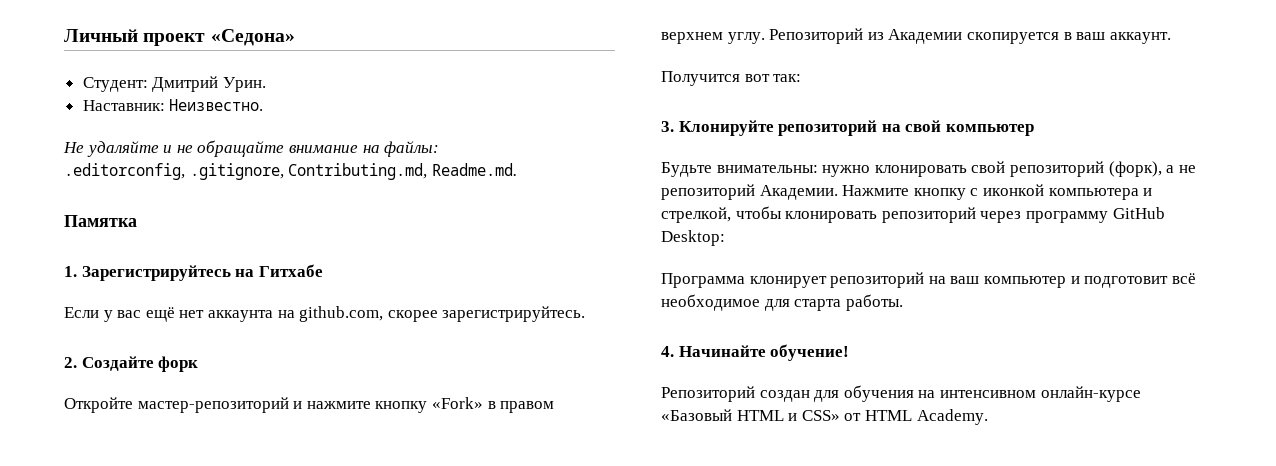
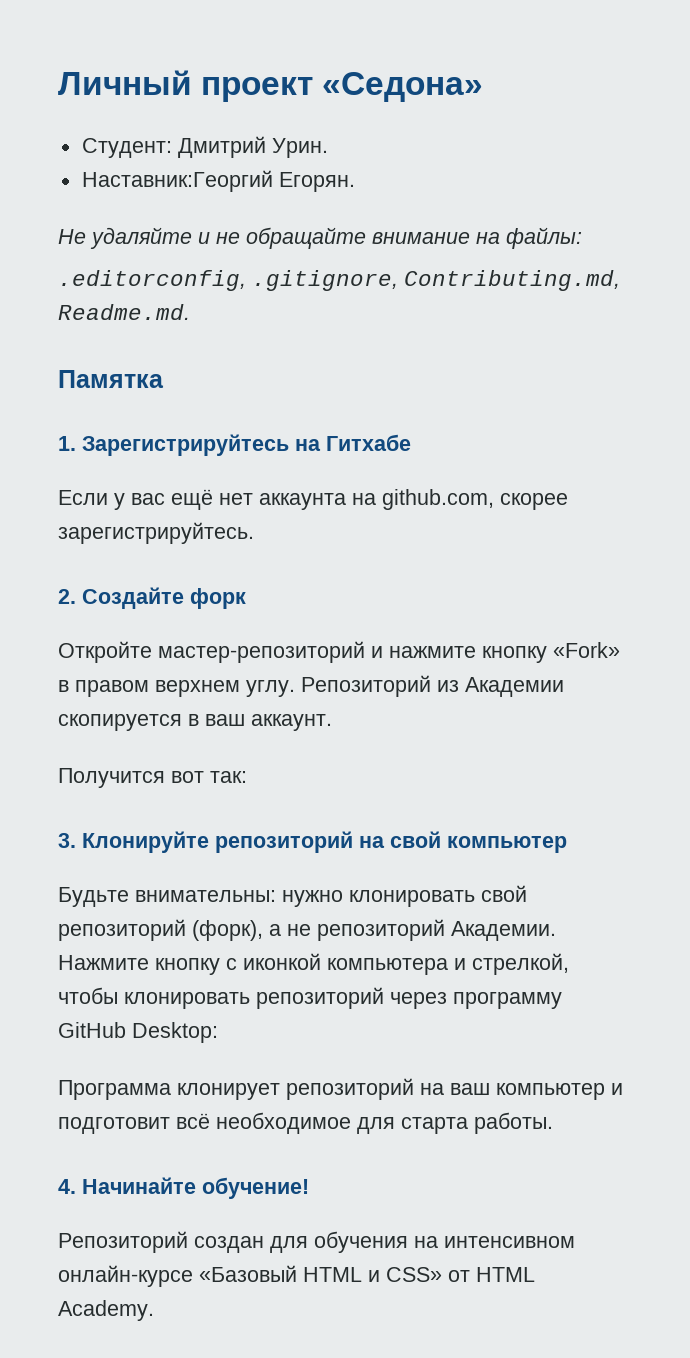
- Наставник: Неизвестно.
+ Наставник:Георгий Егорян.

